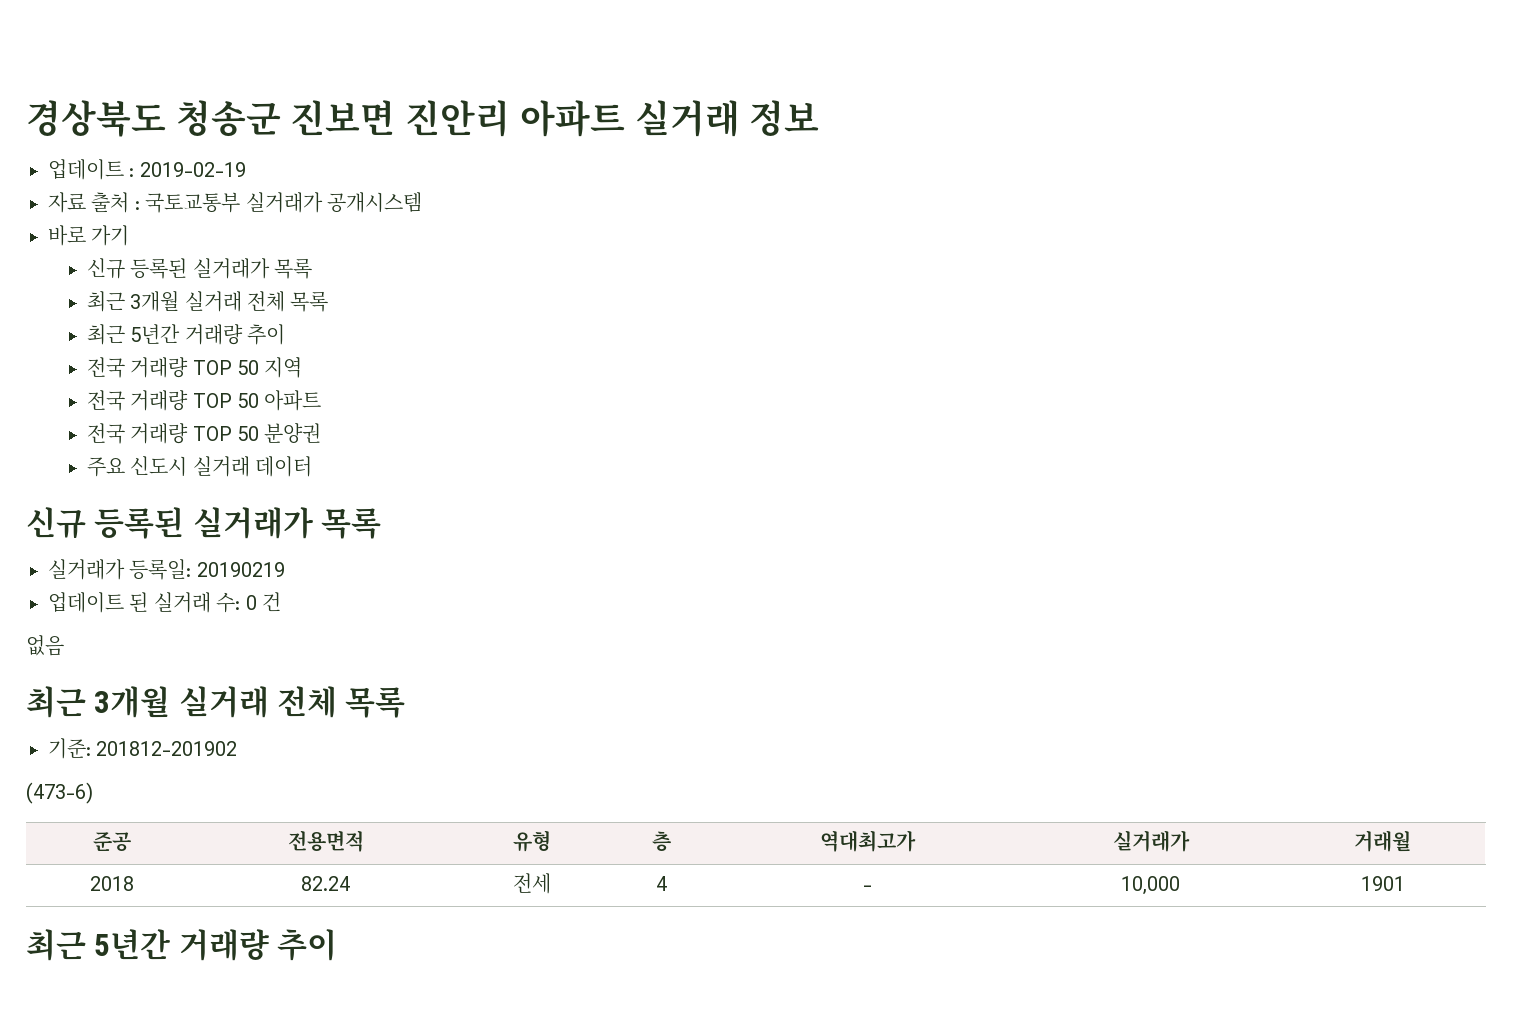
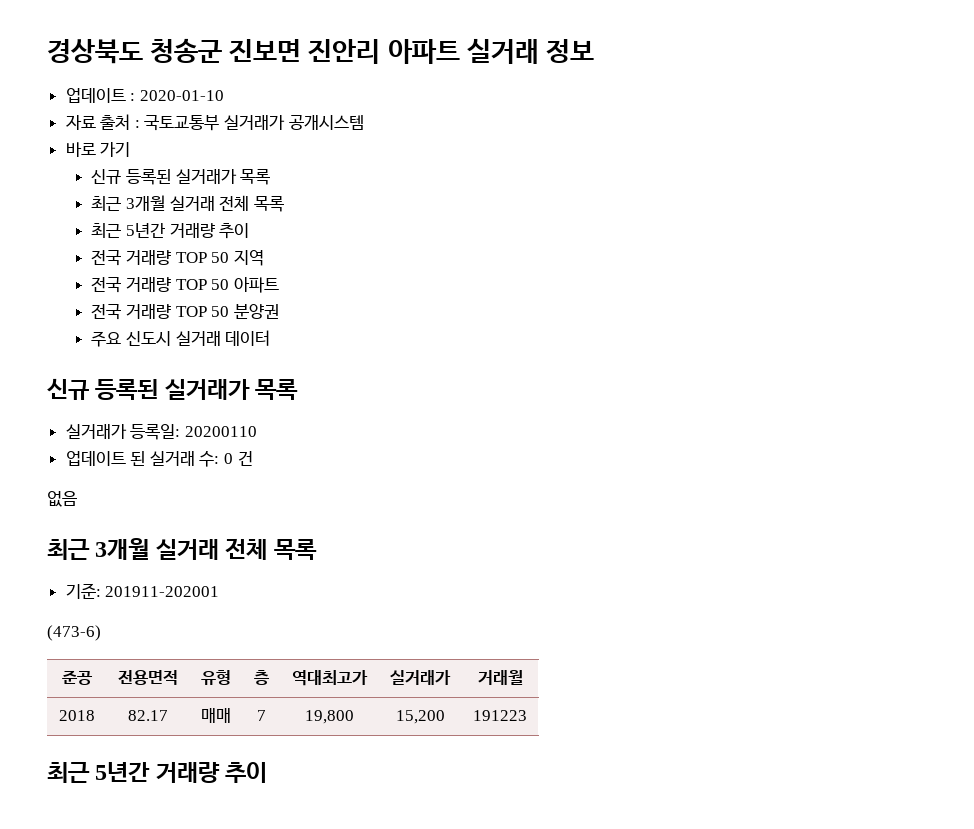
- 업데이트 : 2019-02-19
+ 업데이트 : 2020-01-10
- 실거래가 등록일: 20190219
+ 실거래가 등록일: 20200110
- 기준: 201812-201902
+ 기준: 201911-202001
- 2018 | 82.24 | 전세 | 4 | - | 10,000 | 1901
+ 2018 | 82.17 | 매매 | 7 | 19,800 | 15,200 | 191223

